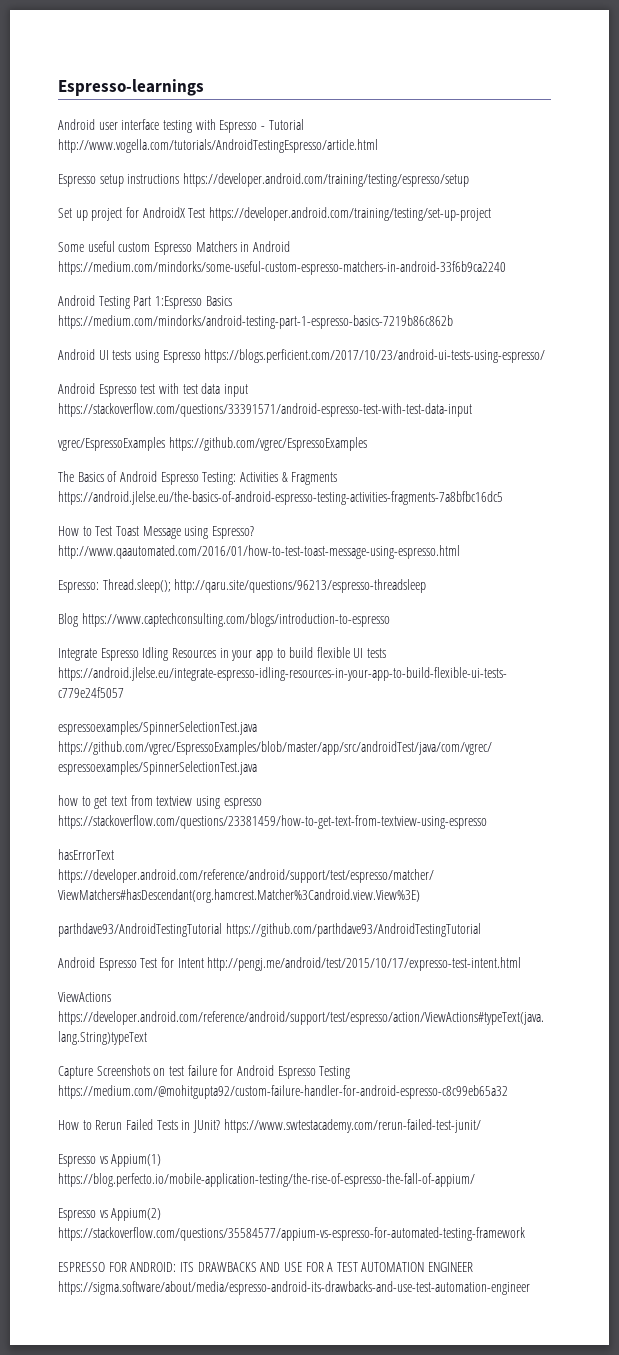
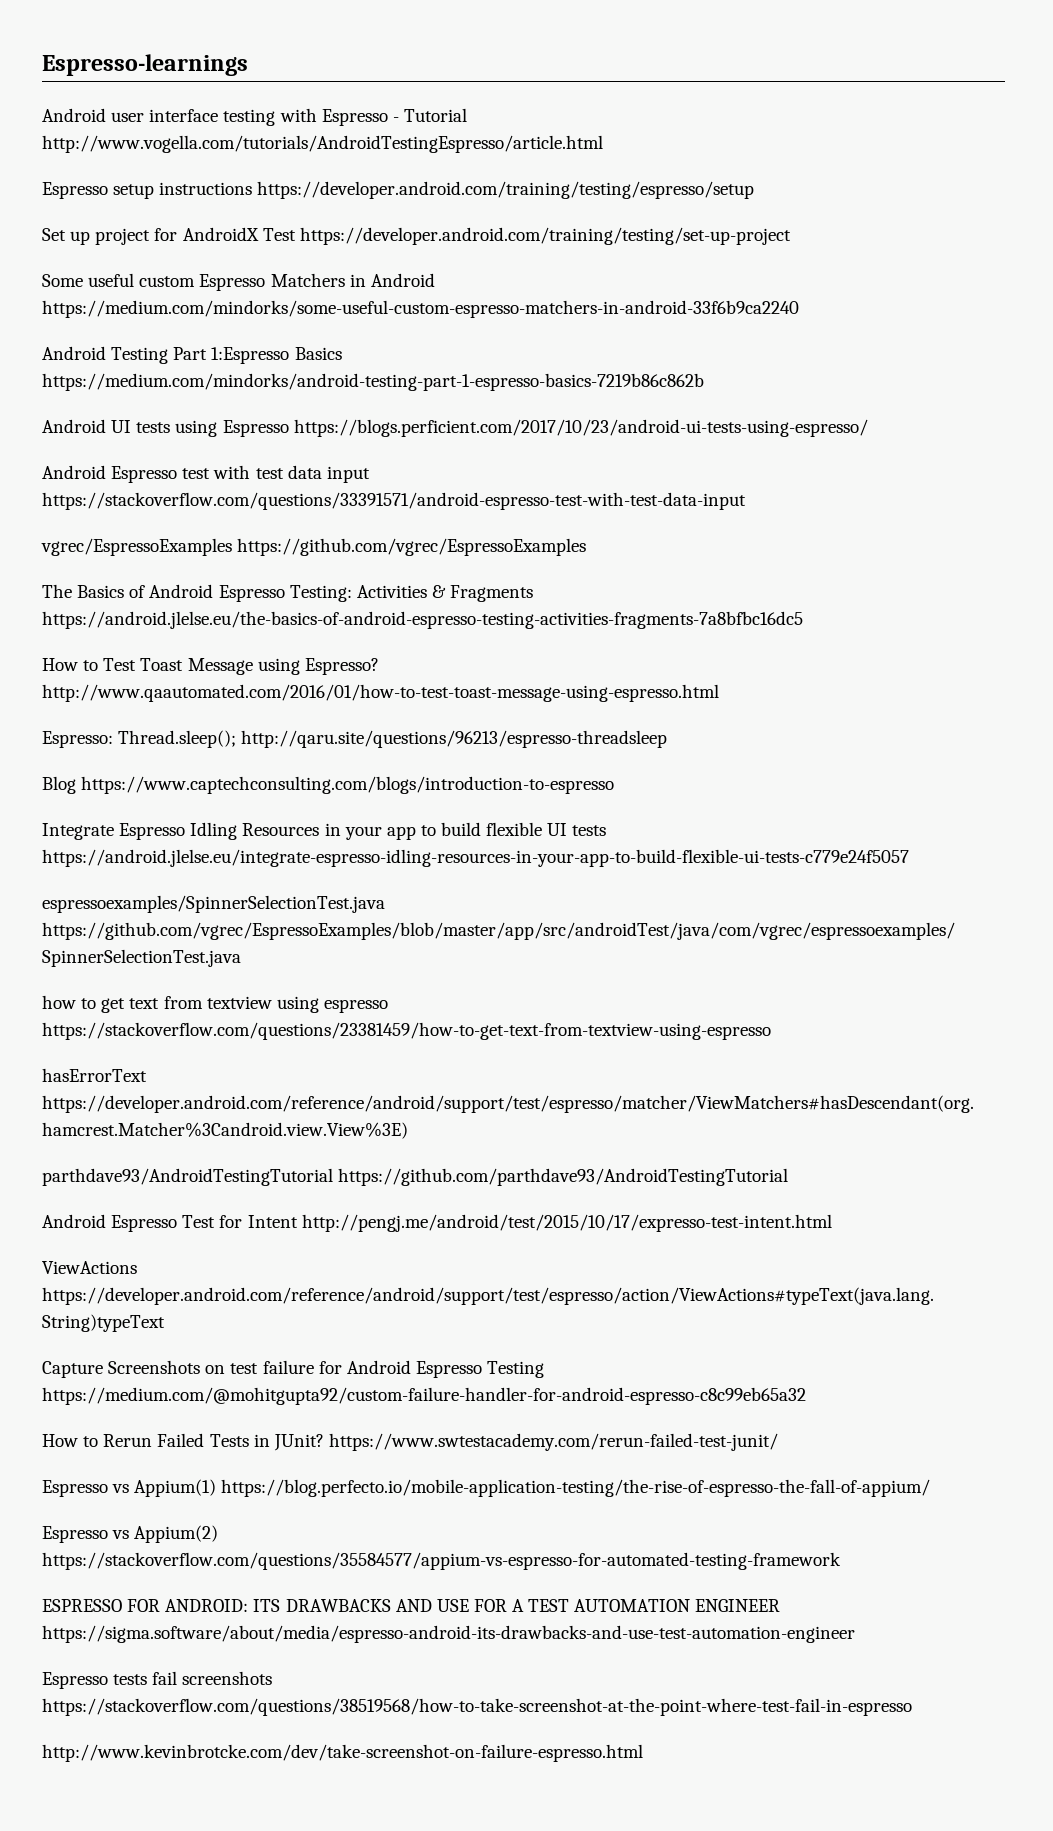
+ Espresso tests fail screenshots https://stackoverflow.com/questions/38519568/how-to-take-screenshot-at-the-point-where-test-fail-in-espresso
+ http://www.kevinbrotcke.com/dev/take-screenshot-on-failure-espresso.html

